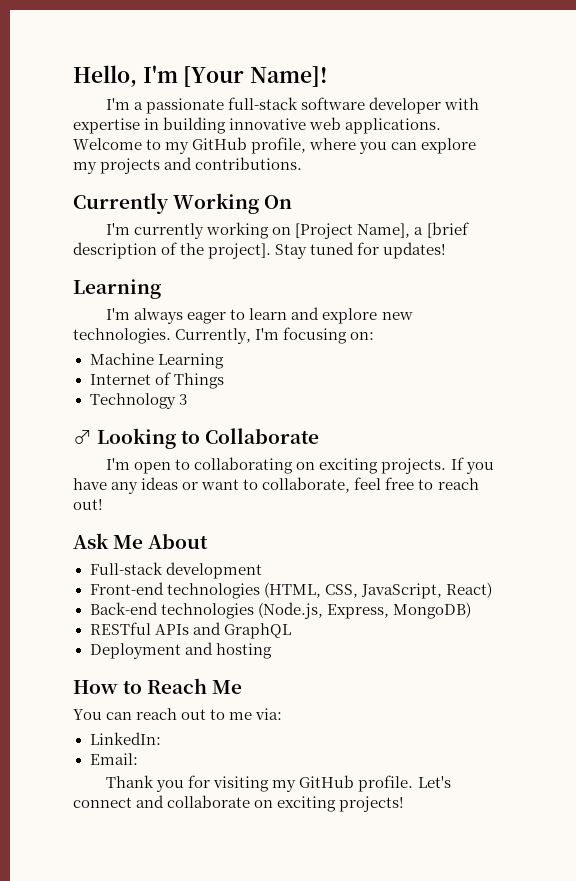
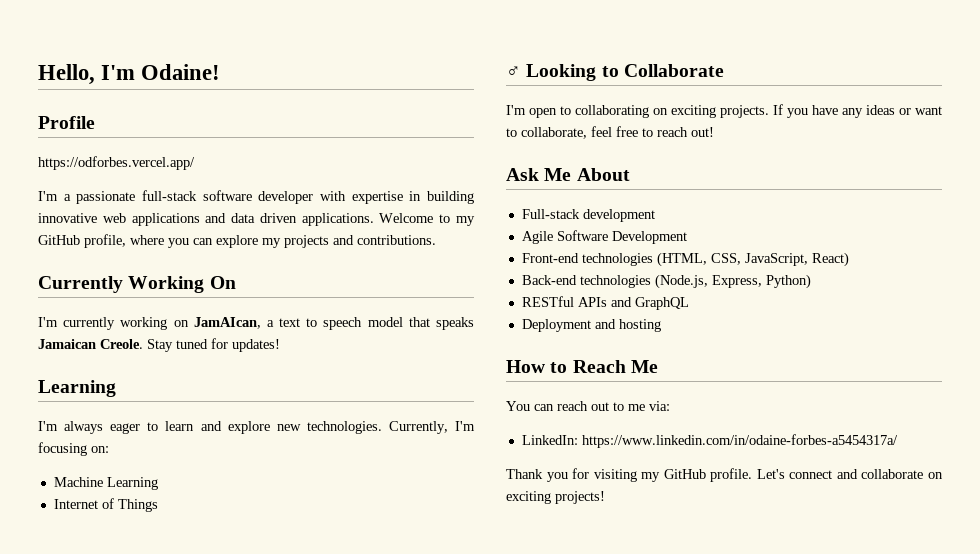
- Hello, I'm [Your Name]!
+ Hello, I'm Odaine!
+ Profile
+ https://odforbes.vercel.app/
- I'm a passionate full-stack software developer with expertise in building innovative web applications.
+ I'm a passionate full-stack software developer with expertise in building innovative web applications and data driven applications.
- I'm currently working on [Project Name], a [brief description of the project].
+ I'm currently working on JamAIcan, a text to speech model that speaks Jamaican Creole.
- Technology 3
+ Agile Software Development
- Back-end technologies (Node.js, Express, MongoDB)
+ Back-end technologies (Node.js, Express, Python)
- LinkedIn:
- Email:
+ LinkedIn: https://www.linkedin.com/in/odaine-forbes-a5454317a/

